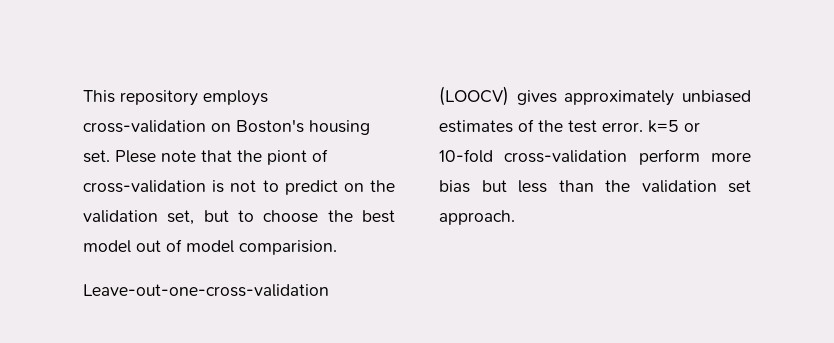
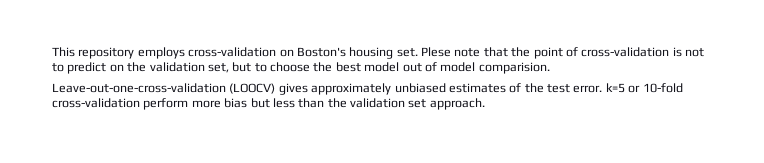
- Plese note that the piont of cross-validation is not to predict on the validation set, but to choose the best model out of model comparision.
+ Plese note that the point of cross-validation is not to predict on the validation set, but to choose the best model out of model comparision.

